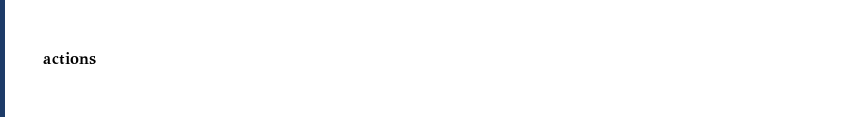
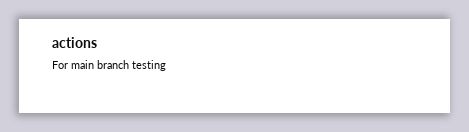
+ For main branch testing

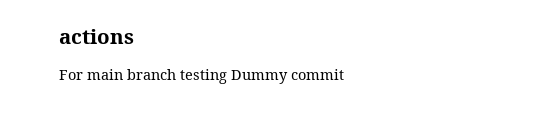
- For main branch testing
+ For main branch testing Dummy commit

